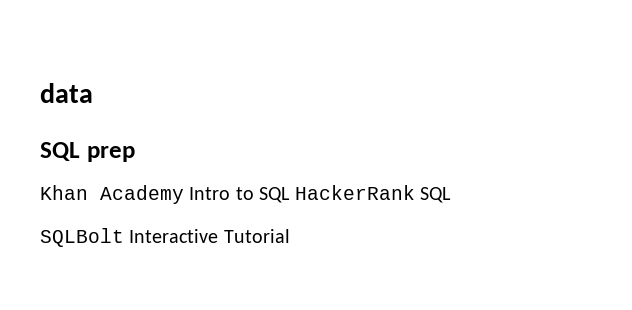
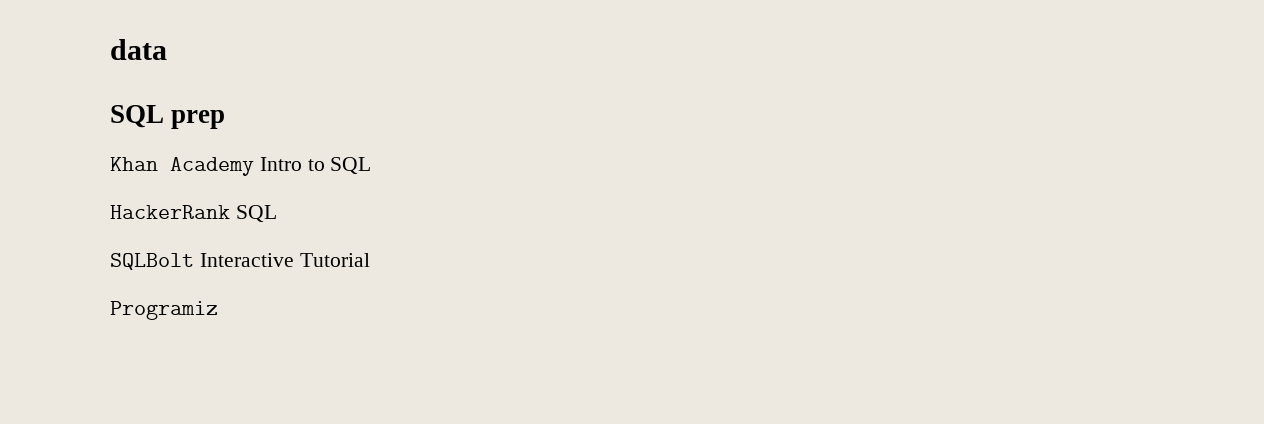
- Khan Academy Intro to SQL HackerRank SQL
+ Khan Academy Intro to SQL
+ HackerRank SQL
+ Programiz

